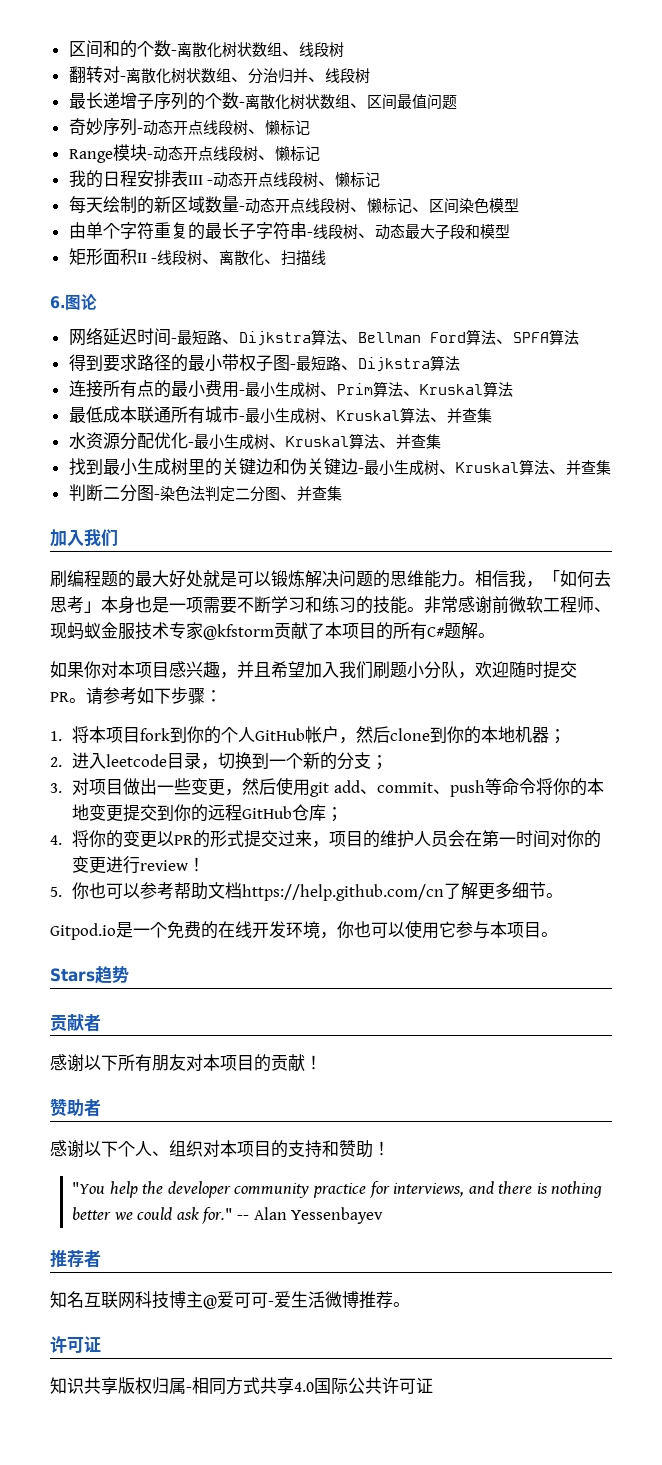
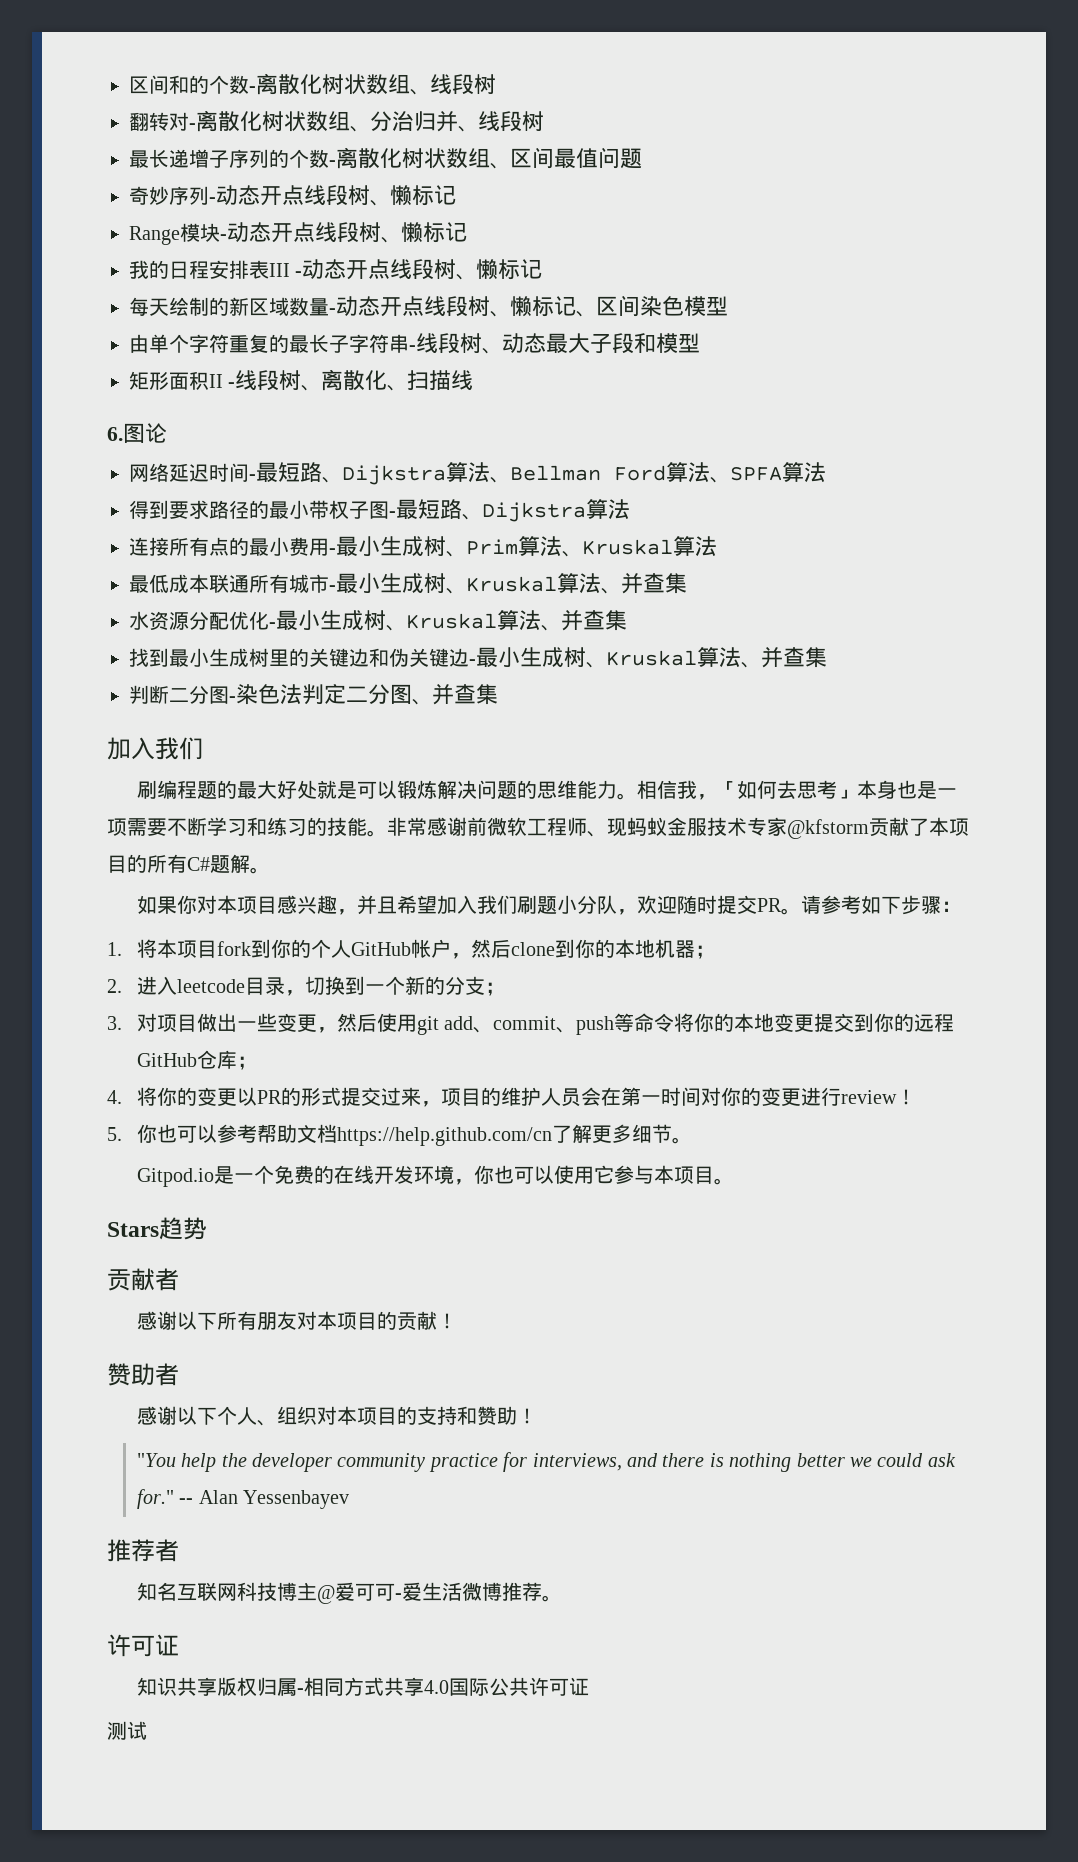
+ 测试

